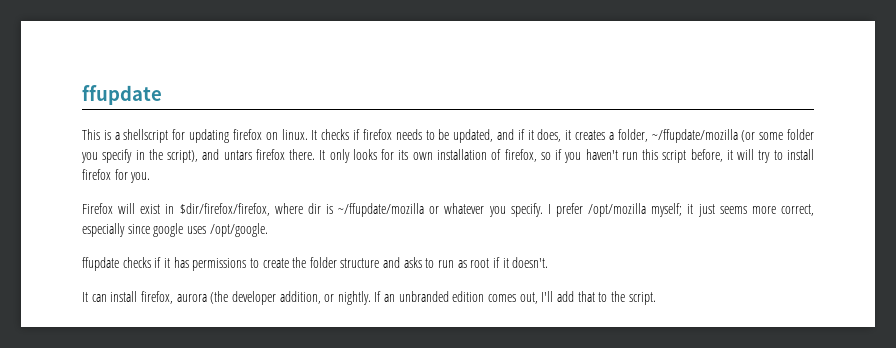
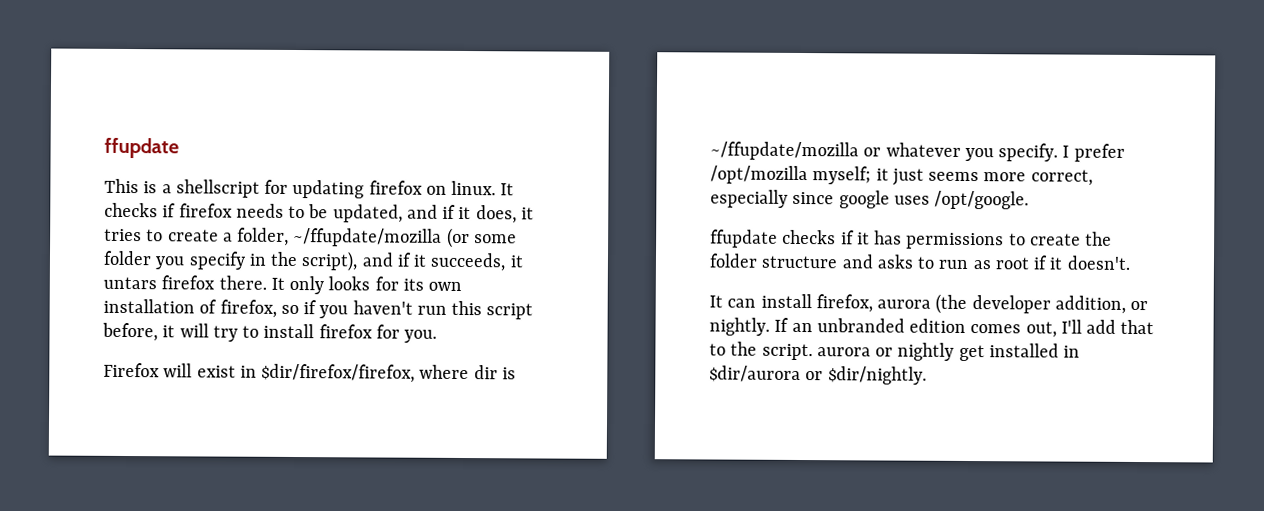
- It checks if firefox needs to be updated, and if it does, it creates a folder, ~/ffupdate/mozilla (or some folder you specify in the script), and untars firefox there.
+ It checks if firefox needs to be updated, and if it does, it tries to create a folder, ~/ffupdate/mozilla (or some folder you specify in the script), and if it succeeds, it untars firefox there.
- If an unbranded edition comes out, I'll add that to the script.
+ If an unbranded edition comes out, I'll add that to the script. aurora or nightly get installed in $dir/aurora or $dir/nightly.

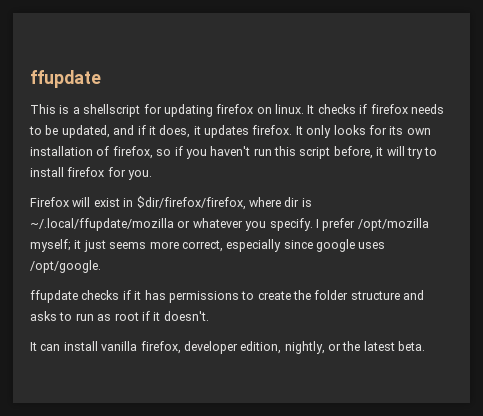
- It checks if firefox needs to be updated, and if it does, it tries to create a folder, ~/ffupdate/mozilla (or some folder you specify in the script), and if it succeeds, it untars firefox there.
+ It checks if firefox needs to be updated, and if it does, it updates firefox.
- Firefox will exist in $dir/firefox/firefox, where dir is ~/ffupdate/mozilla or whatever you specify.
+ Firefox will exist in $dir/firefox/firefox, where dir is ~/.local/ffupdate/mozilla or whatever you specify.
- It can install firefox, aurora (the developer addition, or nightly. If an unbranded edition comes out, I'll add that to the script. aurora or nightly get installed in $dir/aurora or $dir/nightly.
+ It can install vanilla firefox, developer edition, nightly, or the latest beta.

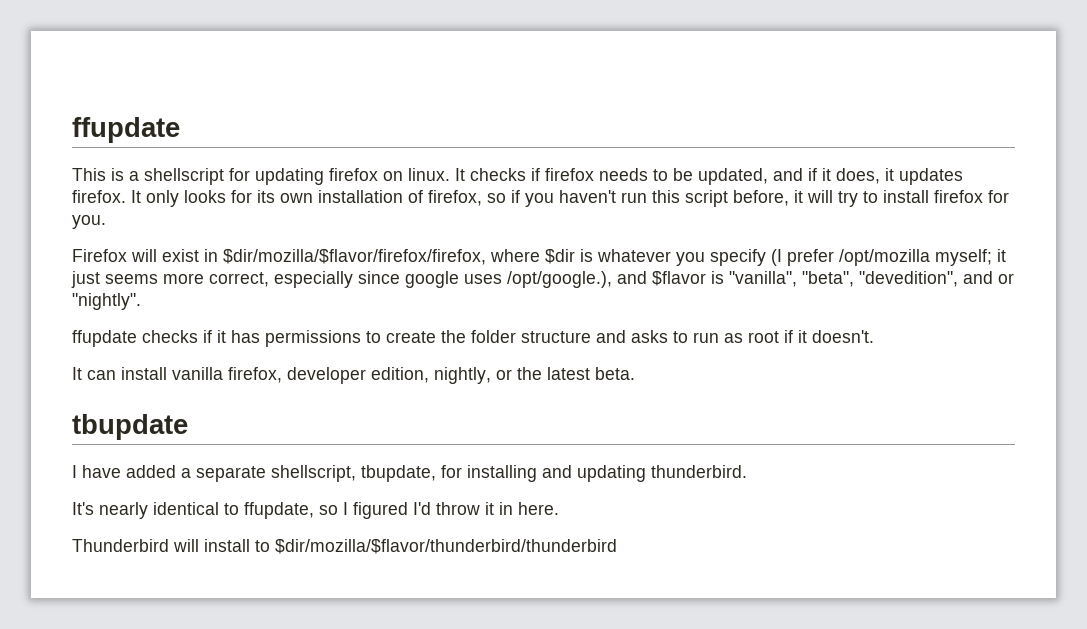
- Firefox will exist in $dir/firefox/firefox, where dir is ~/.local/ffupdate/mozilla or whatever you specify. I prefer /opt/mozilla myself; it just seems more correct, especially since google uses /opt/google.
+ Firefox will exist in $dir/mozilla/$flavor/firefox/firefox, where $dir is whatever you specify (I prefer /opt/mozilla myself; it just seems more correct, especially since google uses /opt/google.), and $flavor is "vanilla", "beta", "devedition", and or "nightly".
+ tbupdate
+ I have added a separate shellscript, tbupdate, for installing and updating thunderbird.
+ It's nearly identical to ffupdate, so I figured I'd throw it in here.
+ Thunderbird will install to $dir/mozilla/$flavor/thunderbird/thunderbird

